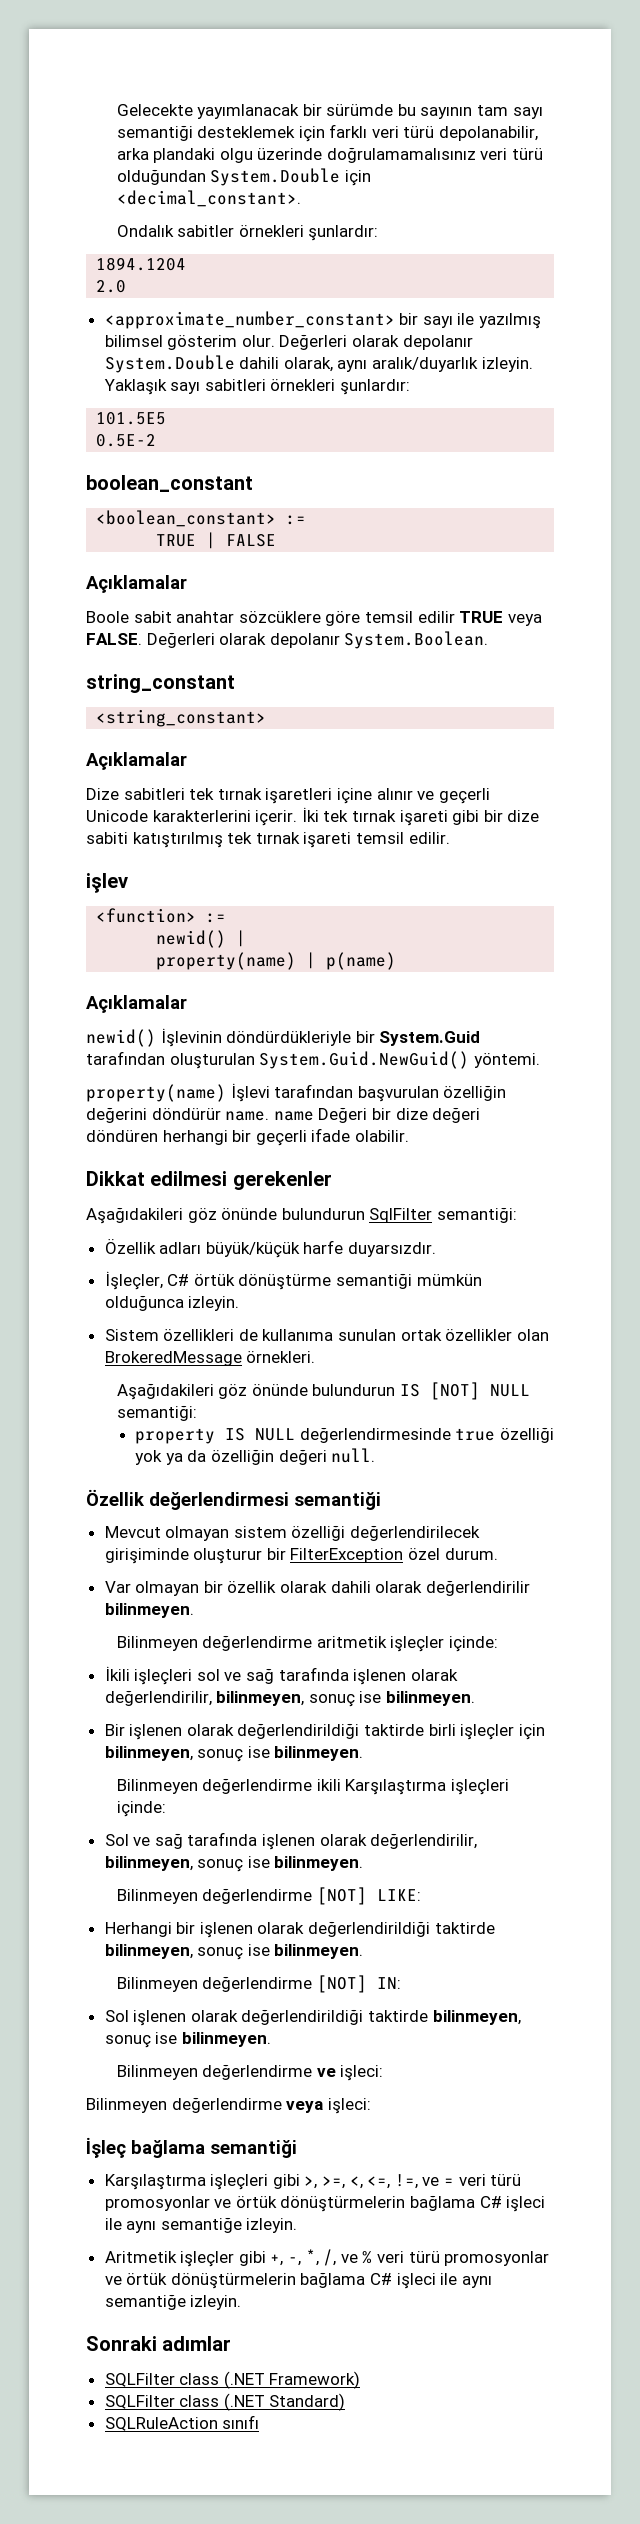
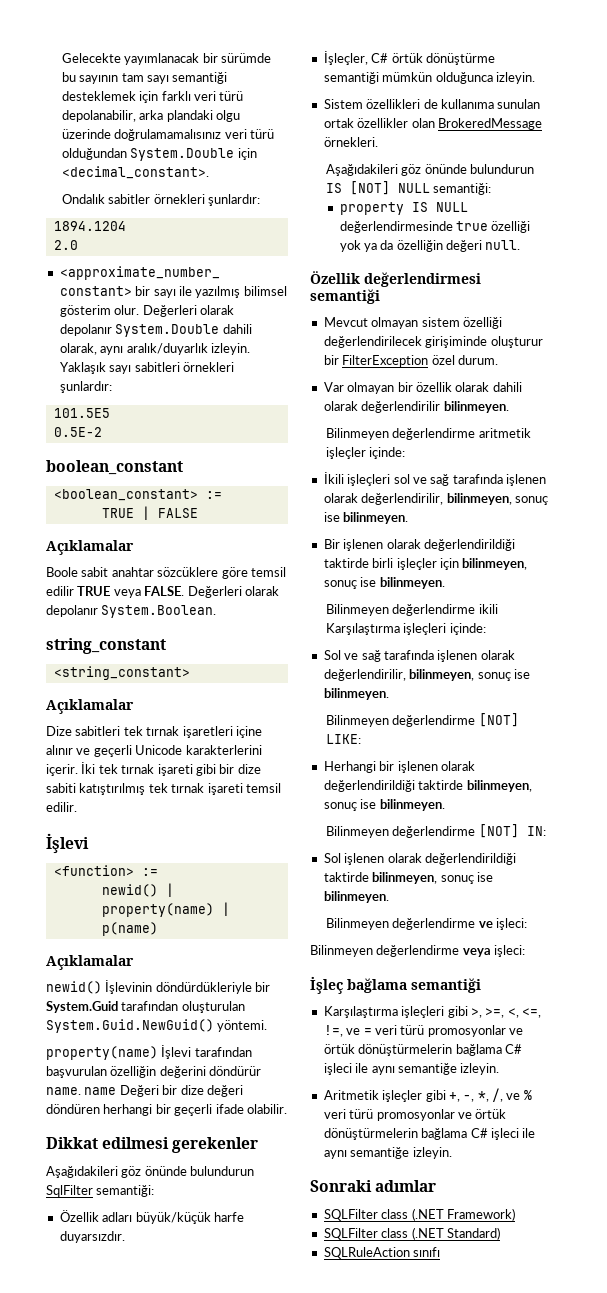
  İki tek tırnak işareti gibi bir dize sabiti katıştırılmış tek tırnak işareti temsil edilir.
- işlev
+ İşlevi

